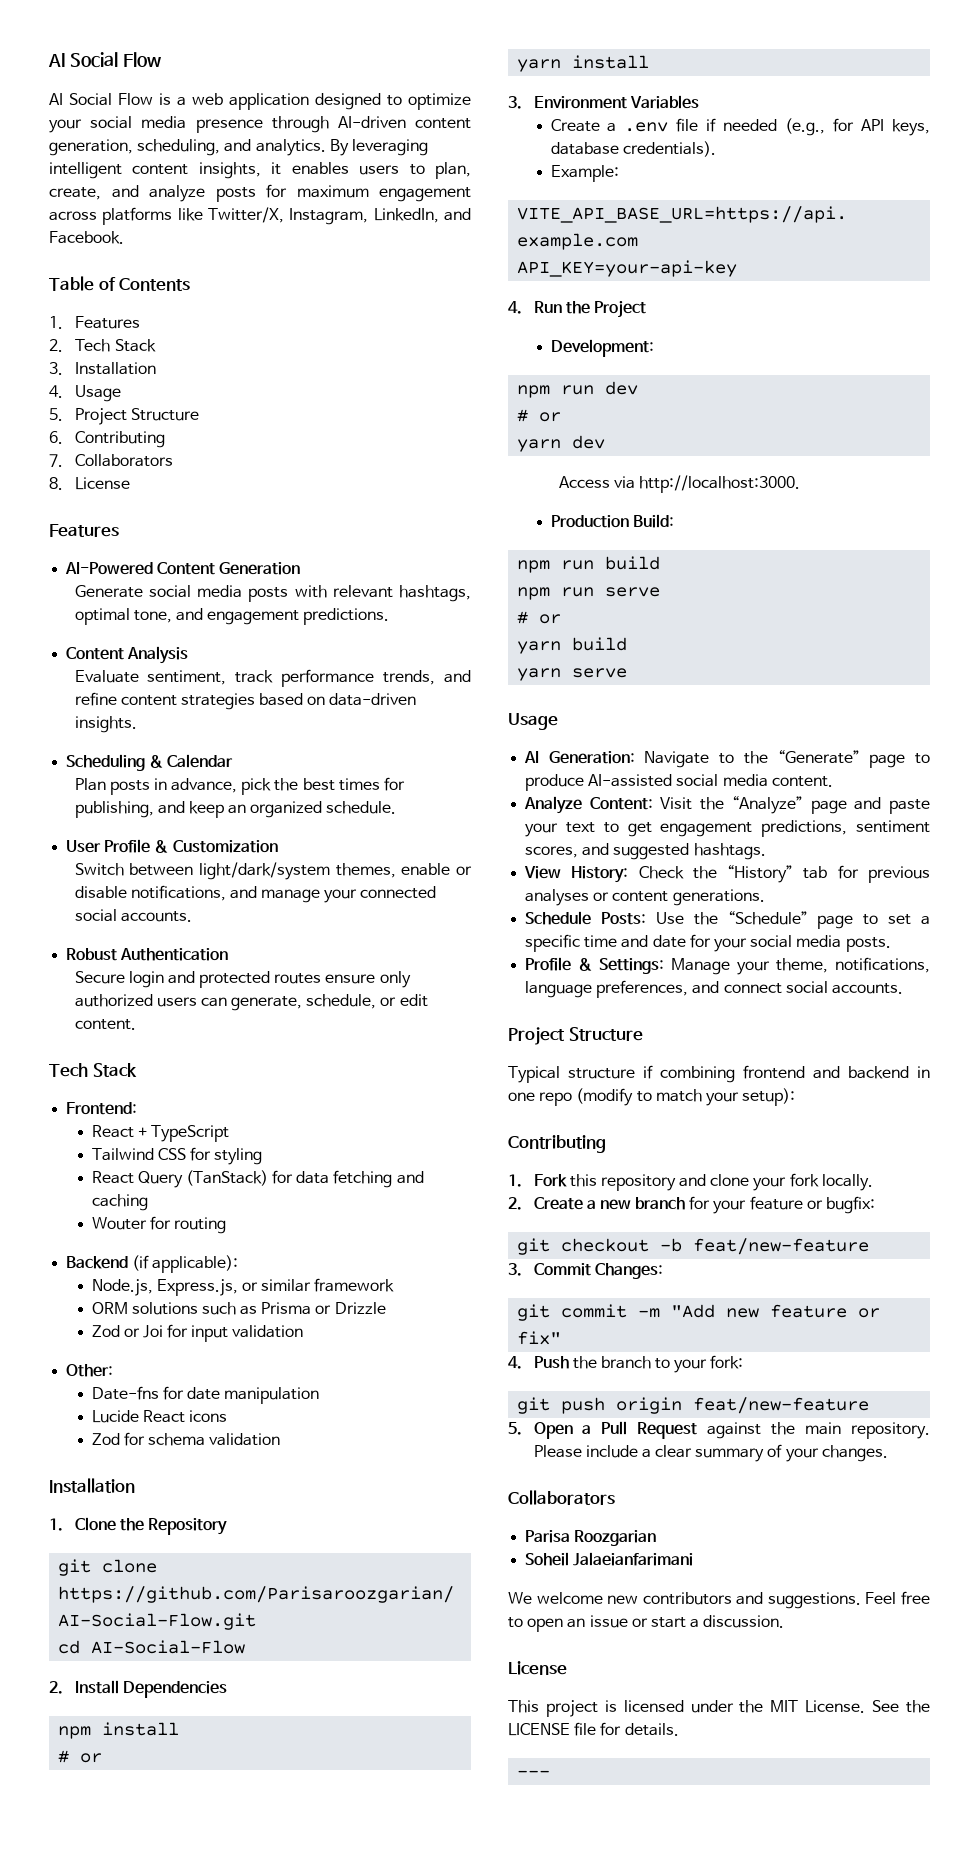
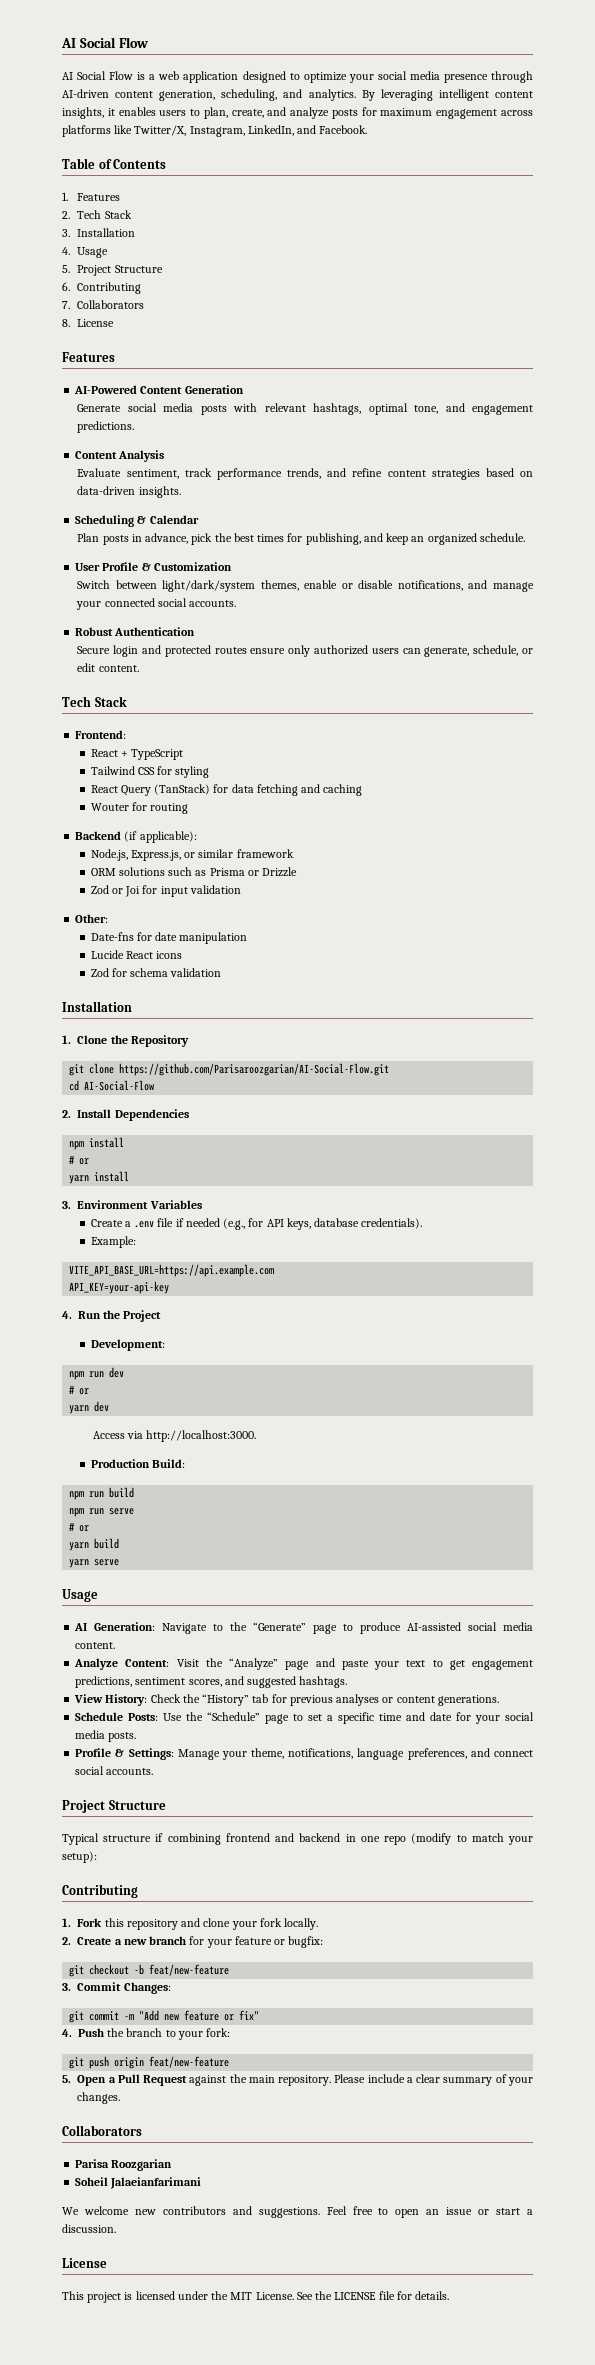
- ---

